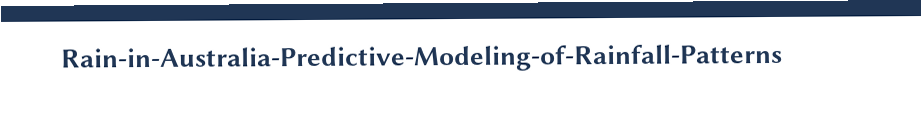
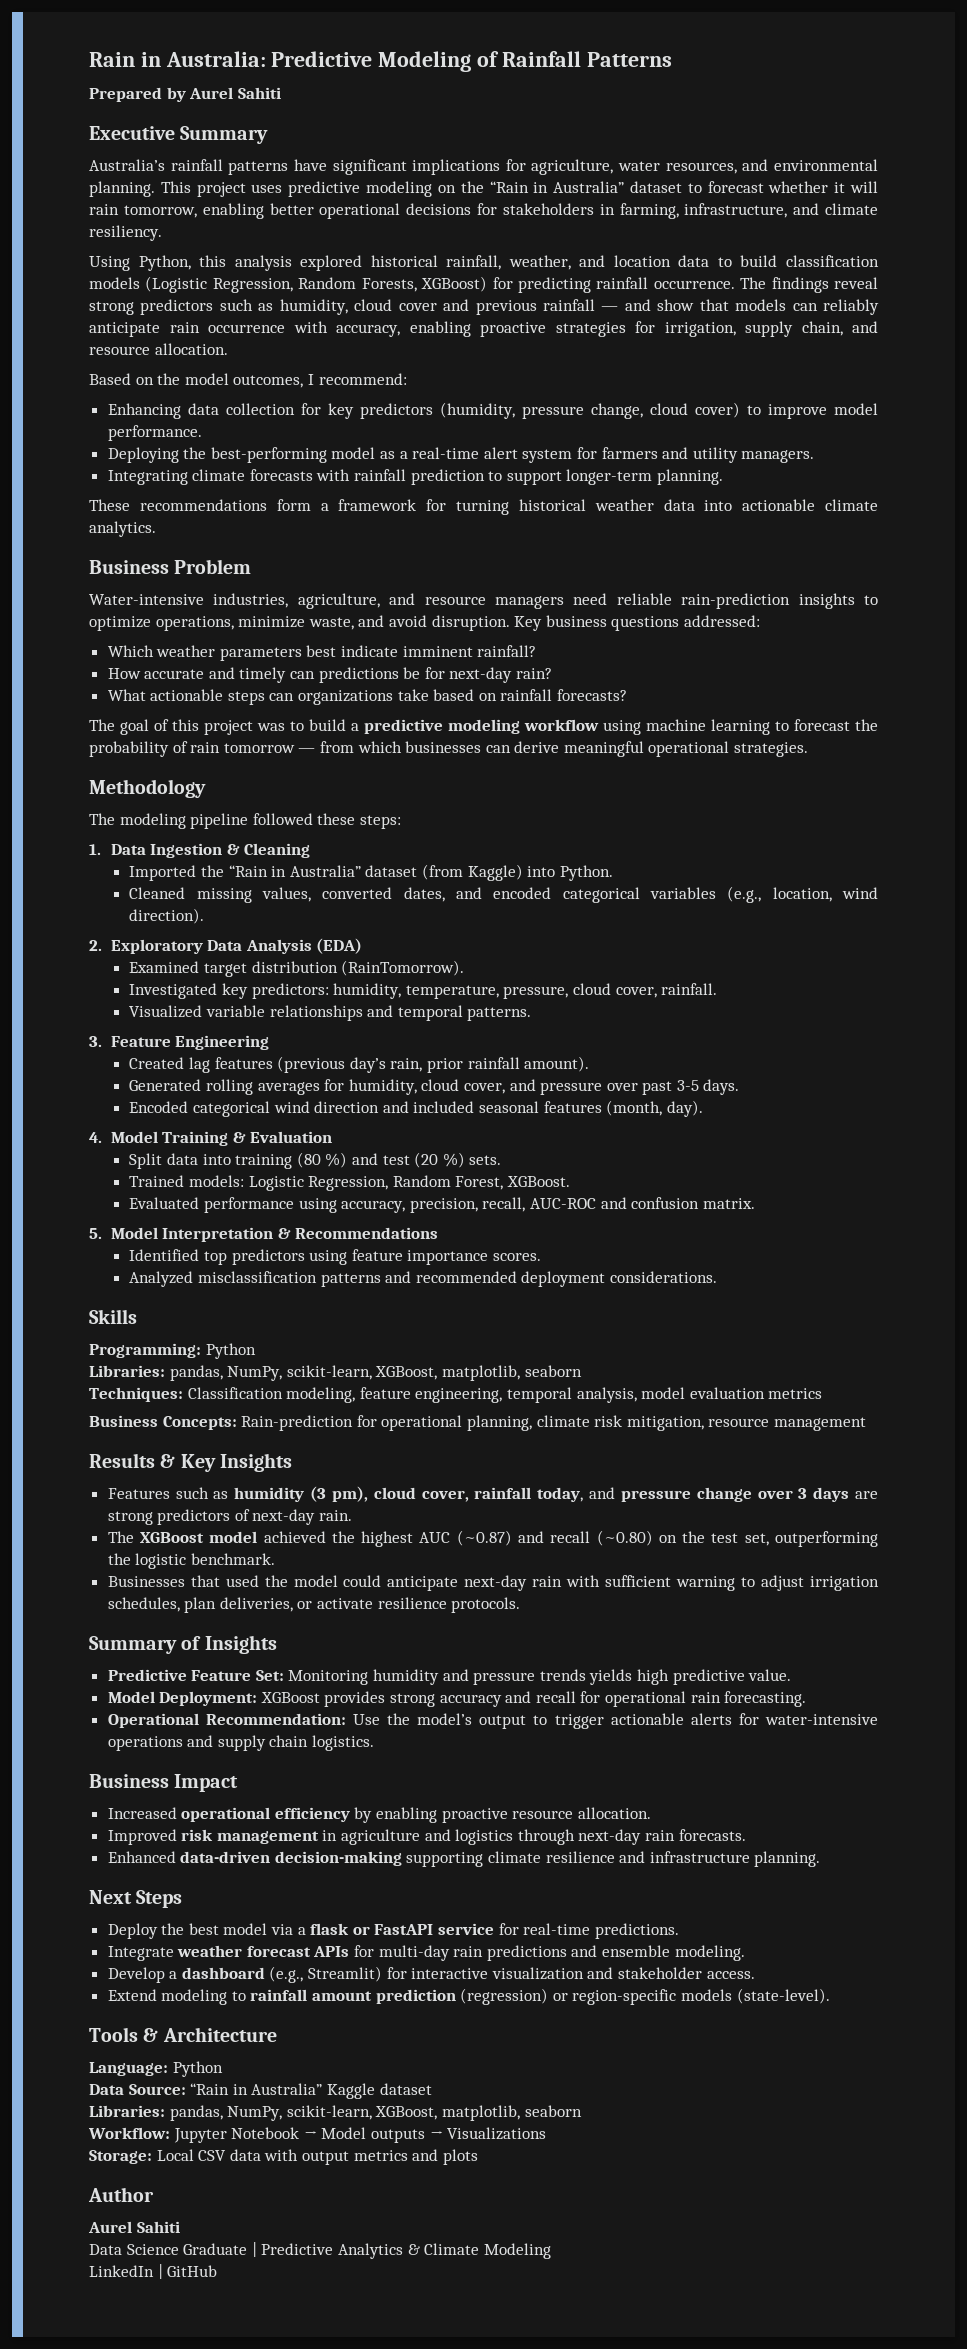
- Rain-in-Australia-Predictive-Modeling-of-Rainfall-Patterns
+ Rain in Australia: Predictive Modeling of Rainfall Patterns
+ Prepared by Aurel Sahiti
+ Executive Summary
+ Australia’s rainfall patterns have significant implications for agriculture, water resources, and environmental planning. This project uses predictive modeling on the “Rain in Australia” dataset to forecast whether it will rain tomorrow, enabling better operational decisions for stakeholders in farming, infrastructure, and climate resiliency.
+ Using Python, this analysis explored historical rainfall, weather, and location data to build classification models (Logistic Regression, Random Forests, XGBoost) for predicting rainfall occurrence. The findings reveal strong predictors such as humidity, cloud cover and previous rainfall — and show that models can reliably anticipate rain occurrence with accuracy, enabling proactive strategies for irrigation, supply chain, and resource allocation.
+ Based on the model outcomes, I recommend:
+ Enhancing data collection for key predictors (humidity, pressure change, cloud cover) to improve model performance.
+ Deploying the best-performing model as a real-time alert system for farmers and utility managers.
+ Integrating climate forecasts with rainfall prediction to support longer-term planning.
+ These recommendations form a framework for turning historical weather data into actionable climate analytics.
+ Business Problem
+ Water-intensive industries, agriculture, and resource managers need reliable rain-prediction insights to optimize operations, minimize waste, and avoid disruption. Key business questions addressed:
+ Which weather parameters best indicate imminent rainfall?
+ How accurate and timely can predictions be for next-day rain?
+ What actionable steps can organizations take based on rainfall forecasts?
+ The goal of this project was to build a predictive modeling workflow using machine learning to forecast the probability of rain tomorrow — from which businesses can derive meaningful operational strategies.
+ Methodology
+ The modeling pipeline followed these steps:
+ 1. Data Ingestion & Cleaning
+ Imported the “Rain in Australia” dataset (from Kaggle) into Python.
+ Cleaned missing values, converted dates, and encoded categorical variables (e.g., location, wind direction).
+ 2. Exploratory Data Analysis (EDA)
+ Examined target distribution (RainTomorrow).
+ Investigated key predictors: humidity, temperature, pressure, cloud cover, rainfall.
+ Visualized variable relationships and temporal patterns.
+ 3. Feature Engineering
+ Created lag features (previous day’s rain, prior rainfall amount).
+ Generated rolling averages for humidity, cloud cover, and pressure over past 3-5 days.
+ Encoded categorical wind direction and included seasonal features (month, day).
+ 4. Model Training & Evaluation
+ Split data into training (80 %) and test (20 %) sets.
+ Trained models: Logistic Regression, Random Forest, XGBoost.
+ Evaluated performance using accuracy, precision, recall, AUC-ROC and confusion matrix.
+ 5. Model Interpretation & Recommendations
+ Identified top predictors using feature importance scores.
+ Analyzed misclassification patterns and recommended deployment considerations.
+ Skills
+ Programming: Python
+ Libraries: pandas, NumPy, scikit-learn, XGBoost, matplotlib, seaborn
+ Techniques: Classification modeling, feature engineering, temporal analysis, model evaluation metrics
+ Business Concepts: Rain-prediction for operational planning, climate risk mitigation, resource management
+ Results & Key Insights
+ Features such as humidity (3 pm), cloud cover, rainfall today, and pressure change over 3 days are strong predictors of next-day rain.
+ The XGBoost model achieved the highest AUC (~0.87) and recall (~0.80) on the test set, outperforming the logistic benchmark.
+ Businesses that used the model could anticipate next-day rain with sufficient warning to adjust irrigation schedules, plan deliveries, or activate resilience protocols.
+ Summary of Insights
+ Predictive Feature Set: Monitoring humidity and pressure trends yields high predictive value.
+ Model Deployment: XGBoost provides strong accuracy and recall for operational rain forecasting.
+ Operational Recommendation: Use the model’s output to trigger actionable alerts for water-intensive operations and supply chain logistics.
+ Business Impact
+ Increased operational efficiency by enabling proactive resource allocation.
+ Improved risk management in agriculture and logistics through next-day rain forecasts.
+ Enhanced data-driven decision-making supporting climate resilience and infrastructure planning.
+ Next Steps
+ Deploy the best model via a flask or FastAPI service for real-time predictions.
+ Integrate weather forecast APIs for multi-day rain predictions and ensemble modeling.
+ Develop a dashboard (e.g., Streamlit) for interactive visualization and stakeholder access.
+ Extend modeling to rainfall amount prediction (regression) or region-specific models (state-level).
+ Tools & Architecture
+ Language: Python
+ Data Source: “Rain in Australia” Kaggle dataset
+ Libraries: pandas, NumPy, scikit-learn, XGBoost, matplotlib, seaborn
+ Workflow: Jupyter Notebook → Model outputs → Visualizations
+ Storage: Local CSV data with output metrics and plots
+ Author
+ Aurel Sahiti
+ Data Science Graduate | Predictive Analytics & Climate Modeling
+ LinkedIn | GitHub

